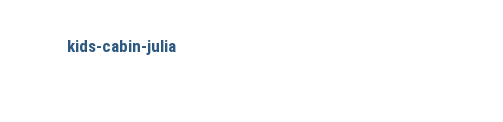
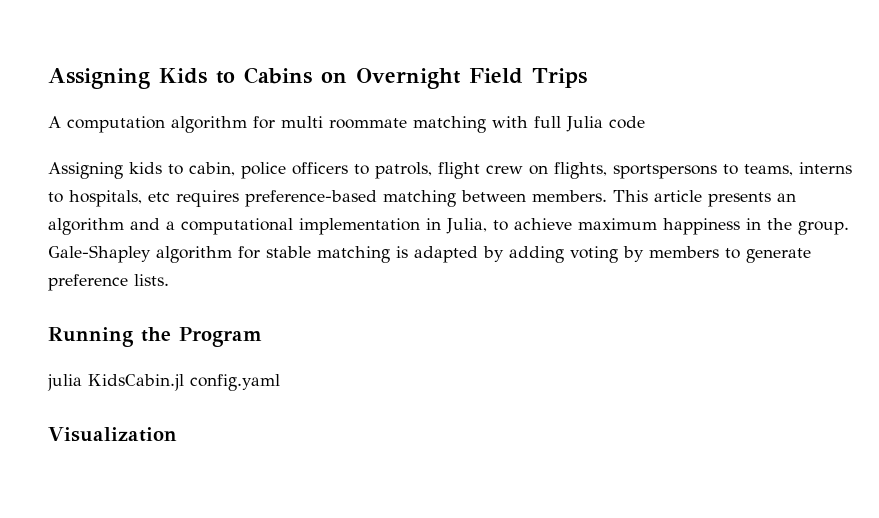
- kids-cabin-julia
+ Assigning Kids to Cabins on Overnight Field Trips
+ A computation algorithm for multi roommate matching with full Julia code
+ Assigning kids to cabin, police officers to patrols, flight crew on flights, sportspersons to teams, interns to hospitals, etc requires preference-based matching between members. This article presents an algorithm and a computational implementation in Julia, to achieve maximum happiness in the group. Gale-Shapley algorithm for stable matching is adapted by adding voting by members to generate preference lists.
+ Running the Program
+ julia KidsCabin.jl config.yaml
+ Visualization

